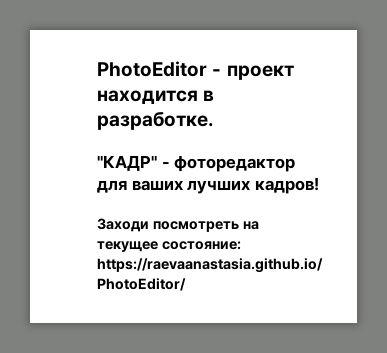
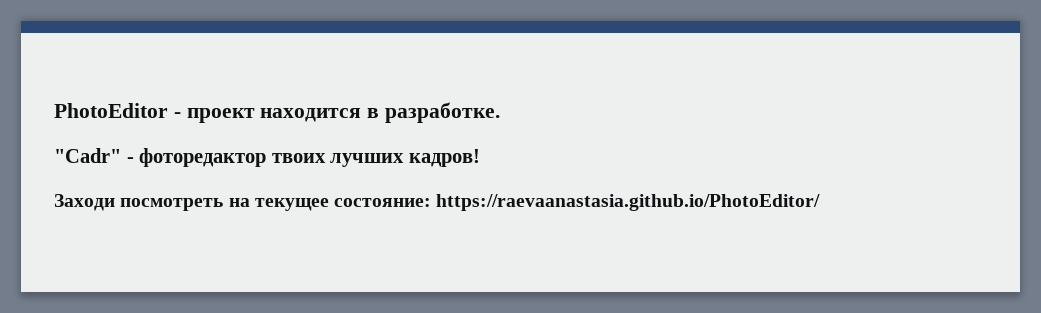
- "КАДР" - фоторедактор для ваших лучших кадров!
+ "Cadr" - фоторедактор твоих лучших кадров!

